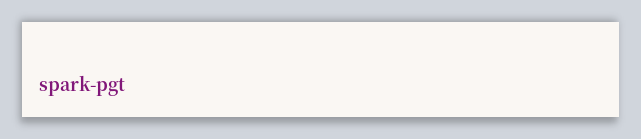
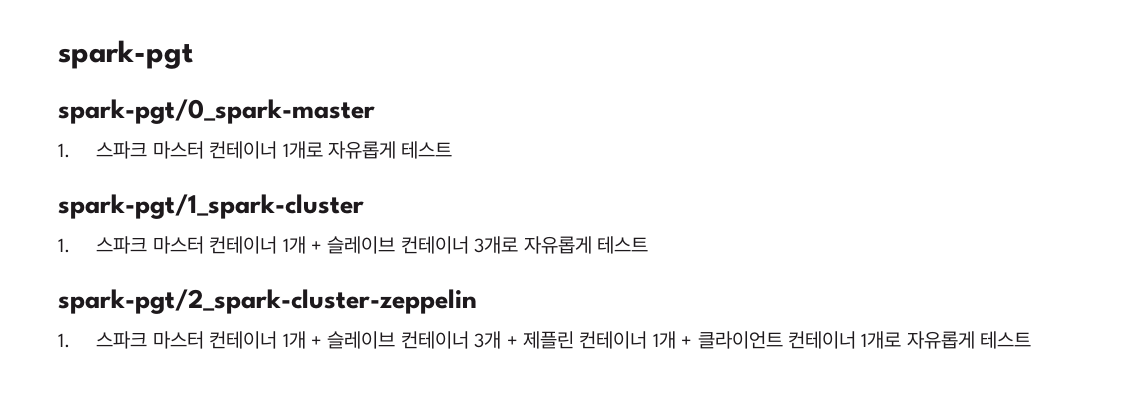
+ spark-pgt/0_spark-master
+ 1. 스파크 마스터 컨테이너 1개로 자유롭게 테스트
+ spark-pgt/1_spark-cluster
+ 1. 스파크 마스터 컨테이너 1개 + 슬레이브 컨테이너 3개로 자유롭게 테스트
+ spark-pgt/2_spark-cluster-zeppelin
+ 1. 스파크 마스터 컨테이너 1개 + 슬레이브 컨테이너 3개 + 제플린 컨테이너 1개 + 클라이언트 컨테이너 1개로 자유롭게 테스트

